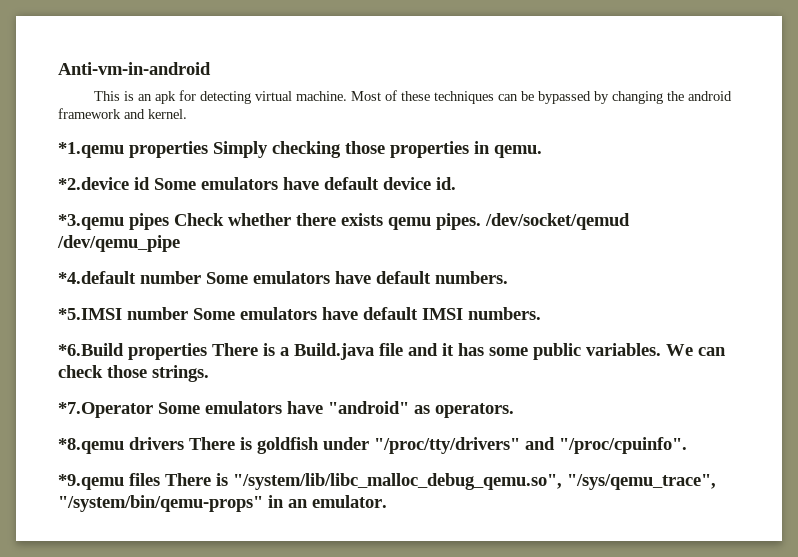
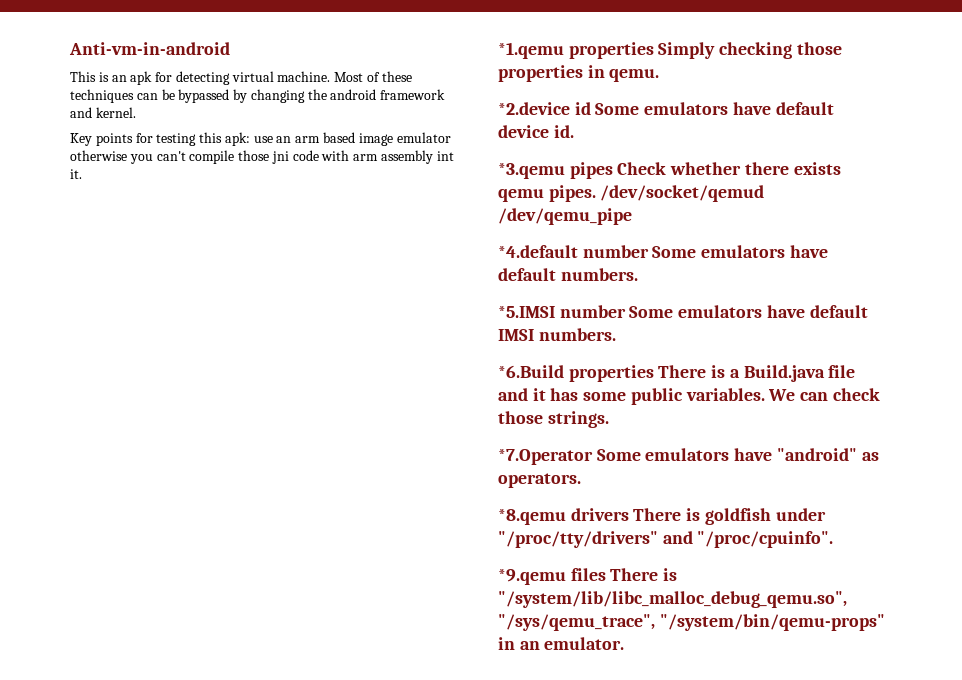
+ Key points for testing this apk: use an arm based image emulator otherwise you can't compile those jni code with arm assembly int it.

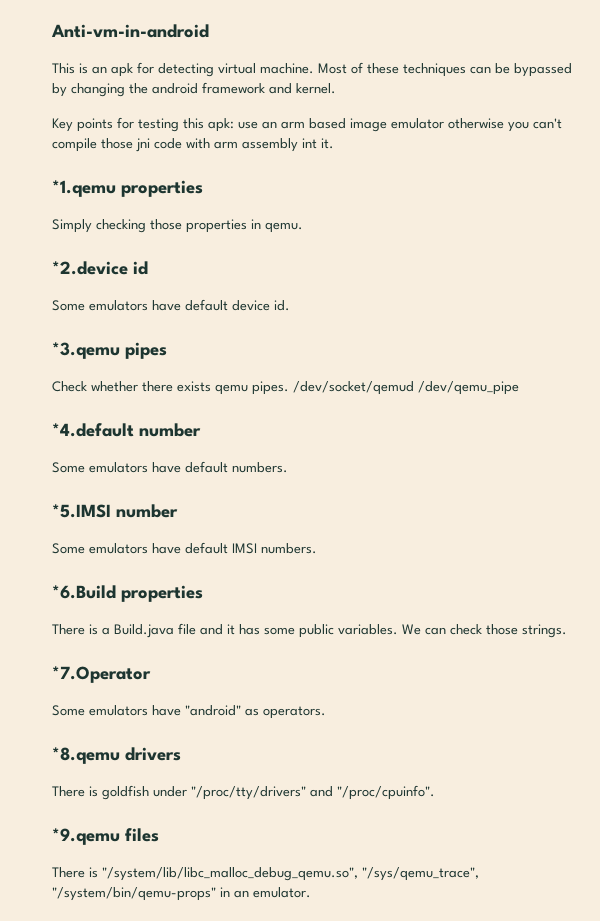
- *1.qemu properties Simply checking those properties in qemu.
+ *1.qemu properties
+ Simply checking those properties in qemu.
- *2.device id Some emulators have default device id.
+ *2.device id
+ Some emulators have default device id.
- *3.qemu pipes Check whether there exists qemu pipes.
+ *3.qemu pipes
+ Check whether there exists qemu pipes.
- *4.default number Some emulators have default numbers.
+ *4.default number
+ Some emulators have default numbers.
- *5.IMSI number Some emulators have default IMSI numbers.
+ *5.IMSI number
+ Some emulators have default IMSI numbers.
- *6.Build properties There is a Build.java file and it has some public variables.
+ *6.Build properties
+ There is a Build.java file and it has some public variables.
- *7.Operator Some emulators have "android" as operators.
+ *7.Operator
+ Some emulators have "android" as operators.
- *8.qemu drivers There is goldfish under "/proc/tty/drivers" and "/proc/cpuinfo".
+ *8.qemu drivers
+ There is goldfish under "/proc/tty/drivers" and "/proc/cpuinfo".
- *9.qemu files There is "/system/lib/libc_malloc_debug_qemu.so", "/sys/qemu_trace", "/system/bin/qemu-props" in an emulator.
+ *9.qemu files
+ There is "/system/lib/libc_malloc_debug_qemu.so", "/sys/qemu_trace", "/system/bin/qemu-props" in an emulator.

